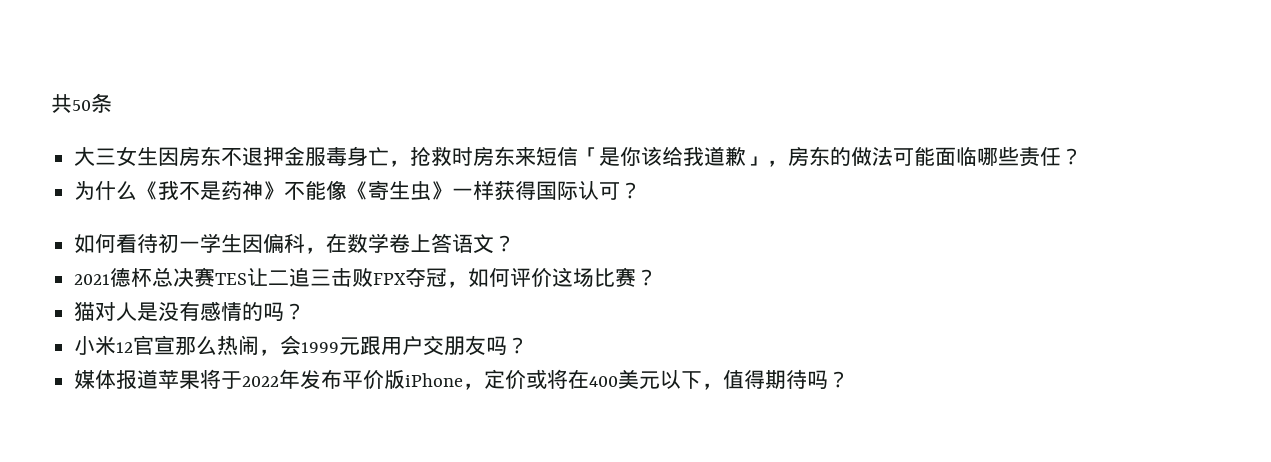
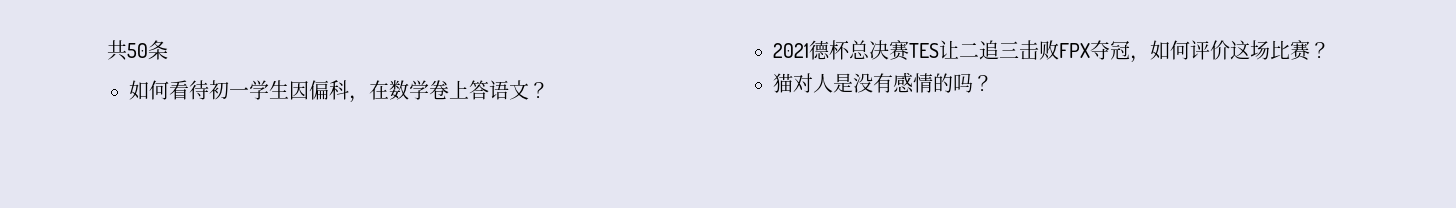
- 大三女生因房东不退押金服毒身亡，抢救时房东来短信「是你该给我道歉」，房东的做法可能面临哪些责任？
- 为什么《我不是药神》不能像《寄生虫》一样获得国际认可？
- 小米12官宣那么热闹，会1999元跟用户交朋友吗？
- 媒体报道苹果将于2022年发布平价版iPhone，定价或将在400美元以下，值得期待吗？

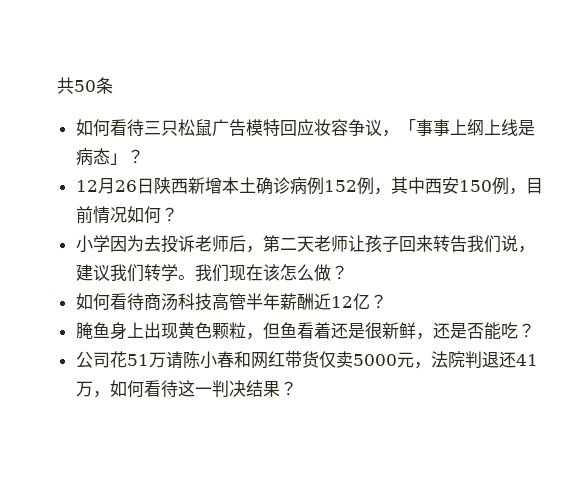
- 如何看待初一学生因偏科，在数学卷上答语文？
- 2021德杯总决赛TES让二追三击败FPX夺冠，如何评价这场比赛？
- 猫对人是没有感情的吗？
+ 如何看待三只松鼠广告模特回应妆容争议，「事事上纲上线是病态」？
+ 12月26日陕西新增本土确诊病例152例，其中西安150例，目前情况如何？
+ 小学因为去投诉老师后，第二天老师让孩子回来转告我们说，建议我们转学。我们现在该怎么做？
+ 如何看待商汤科技高管半年薪酬近12亿？
+ 腌鱼身上出现黄色颗粒，但鱼看着还是很新鲜，还是否能吃？
+ 公司花51万请陈小春和网红带货仅卖5000元，法院判退还41万，如何看待这一判决结果？

